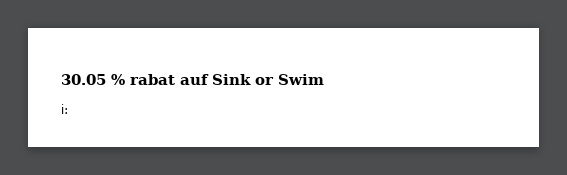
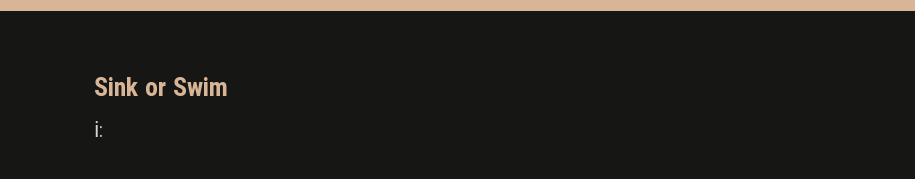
- 30.05 % rabat auf Sink or Swim
+ Sink or Swim

